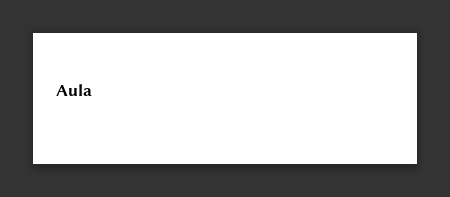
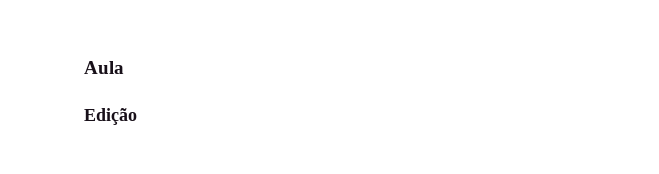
+ Edição

